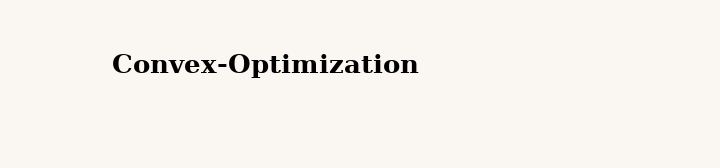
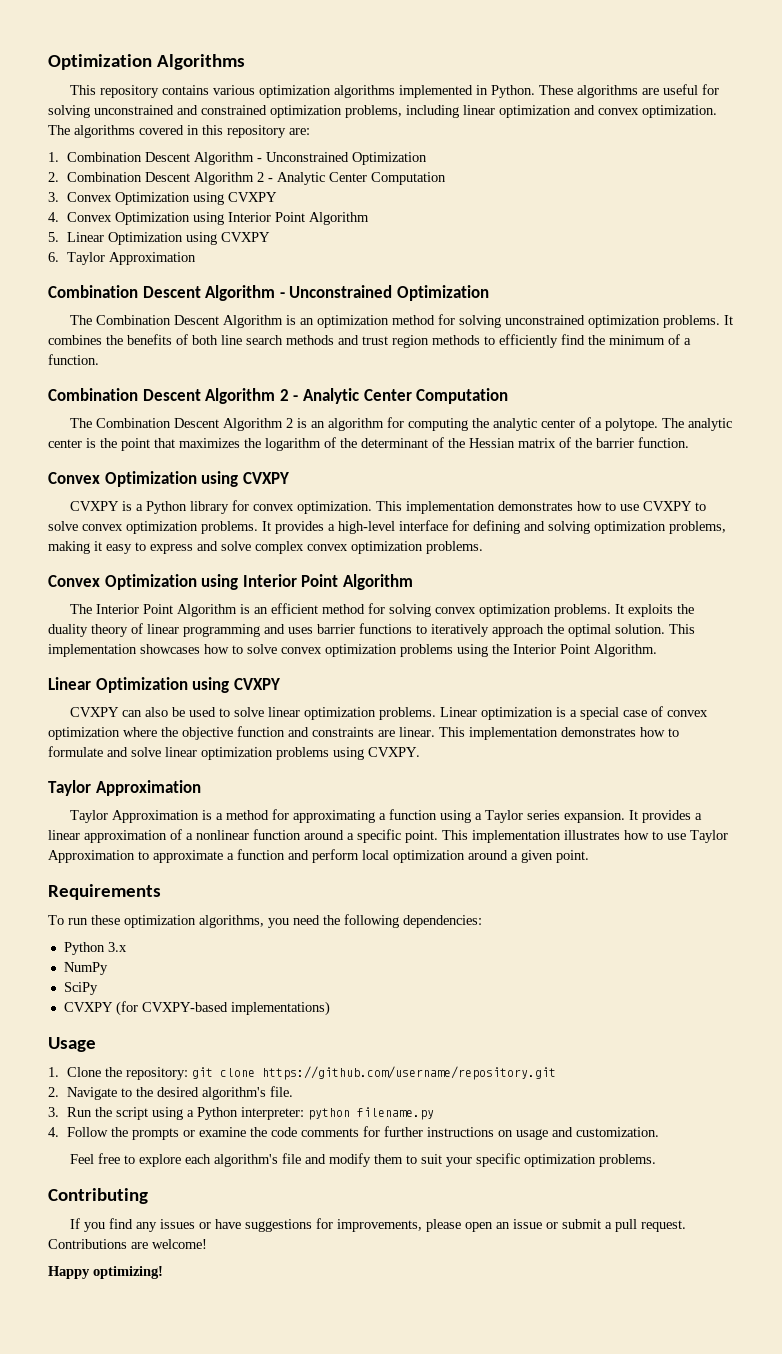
- Convex-Optimization
+ Optimization Algorithms
+ This repository contains various optimization algorithms implemented in Python. These algorithms are useful for solving unconstrained and constrained optimization problems, including linear optimization and convex optimization. The algorithms covered in this repository are:
+ 1. Combination Descent Algorithm - Unconstrained Optimization
+ 2. Combination Descent Algorithm 2 - Analytic Center Computation
+ 3. Convex Optimization using CVXPY
+ 4. Convex Optimization using Interior Point Algorithm
+ 5. Linear Optimization using CVXPY
+ 6. Taylor Approximation
+ Combination Descent Algorithm - Unconstrained Optimization
+ The Combination Descent Algorithm is an optimization method for solving unconstrained optimization problems. It combines the benefits of both line search methods and trust region methods to efficiently find the minimum of a function.
+ Combination Descent Algorithm 2 - Analytic Center Computation
+ The Combination Descent Algorithm 2 is an algorithm for computing the analytic center of a polytope. The analytic center is the point that maximizes the logarithm of the determinant of the Hessian matrix of the barrier function.
+ Convex Optimization using CVXPY
+ CVXPY is a Python library for convex optimization. This implementation demonstrates how to use CVXPY to solve convex optimization problems. It provides a high-level interface for defining and solving optimization problems, making it easy to express and solve complex convex optimization problems.
+ Convex Optimization using Interior Point Algorithm
+ The Interior Point Algorithm is an efficient method for solving convex optimization problems. It exploits the duality theory of linear programming and uses barrier functions to iteratively approach the optimal solution. This implementation showcases how to solve convex optimization problems using the Interior Point Algorithm.
+ Linear Optimization using CVXPY
+ CVXPY can also be used to solve linear optimization problems. Linear optimization is a special case of convex optimization where the objective function and constraints are linear. This implementation demonstrates how to formulate and solve linear optimization problems using CVXPY.
+ Taylor Approximation
+ Taylor Approximation is a method for approximating a function using a Taylor series expansion. It provides a linear approximation of a nonlinear function around a specific point. This implementation illustrates how to use Taylor Approximation to approximate a function and perform local optimization around a given point.
+ Requirements
+ To run these optimization algorithms, you need the following dependencies:
+ Python 3.x
+ NumPy
+ SciPy
+ CVXPY (for CVXPY-based implementations)
+ Usage
+ 1. Clone the repository: git clone https://github.com/username/repository.git
+ 2. Navigate to the desired algorithm's file.
+ 3. Run the script using a Python interpreter: python filename.py
+ 4. Follow the prompts or examine the code comments for further instructions on usage and customization.
+ Feel free to explore each algorithm's file and modify them to suit your specific optimization problems.
+ Contributing
+ If you find any issues or have suggestions for improvements, please open an issue or submit a pull request. Contributions are welcome!
+ Happy optimizing!

